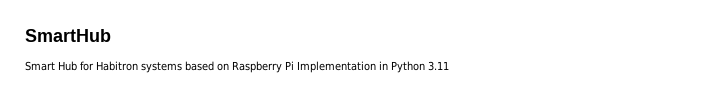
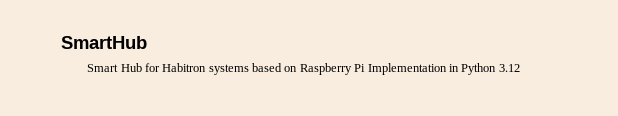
- Smart Hub for Habitron systems based on Raspberry Pi Implementation in Python 3.11
+ Smart Hub for Habitron systems based on Raspberry Pi Implementation in Python 3.12

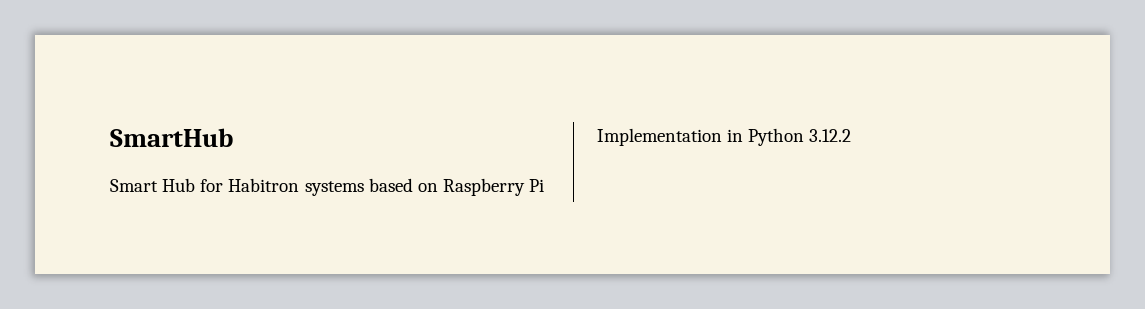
- Smart Hub for Habitron systems based on Raspberry Pi Implementation in Python 3.12
+ Smart Hub for Habitron systems based on Raspberry Pi Implementation in Python 3.12.2

